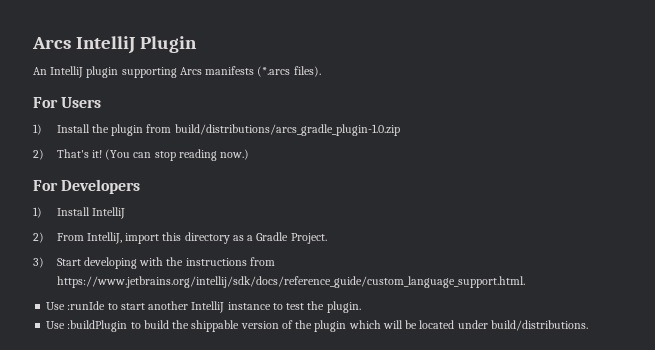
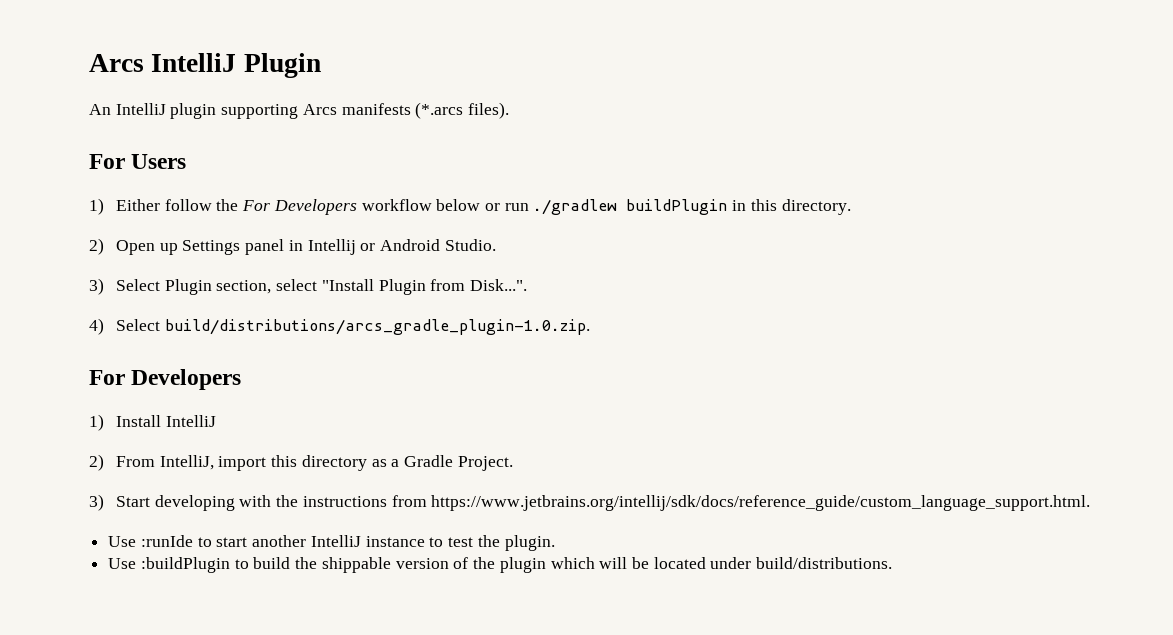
- 1) Install the plugin from build/distributions/arcs_gradle_plugin-1.0.zip
- 2) That's it! (You can stop reading now.)
+ 1) Either follow the For Developers workflow below or run ./gradlew buildPlugin in this directory.
+ 2) Open up Settings panel in Intellij or Android Studio.
+ 3) Select Plugin section, select "Install Plugin from Disk...".
+ 4) Select build/distributions/arcs_gradle_plugin-1.0.zip.

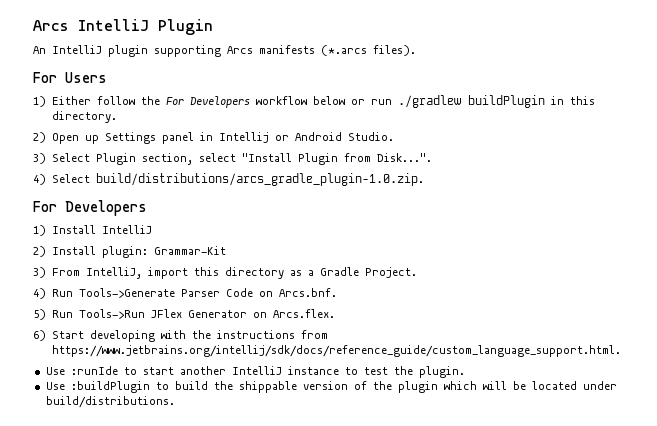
- 2) From IntelliJ, import this directory as a Gradle Project.
+ 2) Install plugin: Grammar-Kit
+ 3) From IntelliJ, import this directory as a Gradle Project.
- 3) Start developing with the instructions from https://www.jetbrains.org/intellij/sdk/docs/reference_guide/custom_language_support.html.
+ 4) Run Tools->Generate Parser Code on Arcs.bnf.
+ 5) Run Tools->Run JFlex Generator on Arcs.flex.
+ 6) Start developing with the instructions from https://www.jetbrains.org/intellij/sdk/docs/reference_guide/custom_language_support.html.

